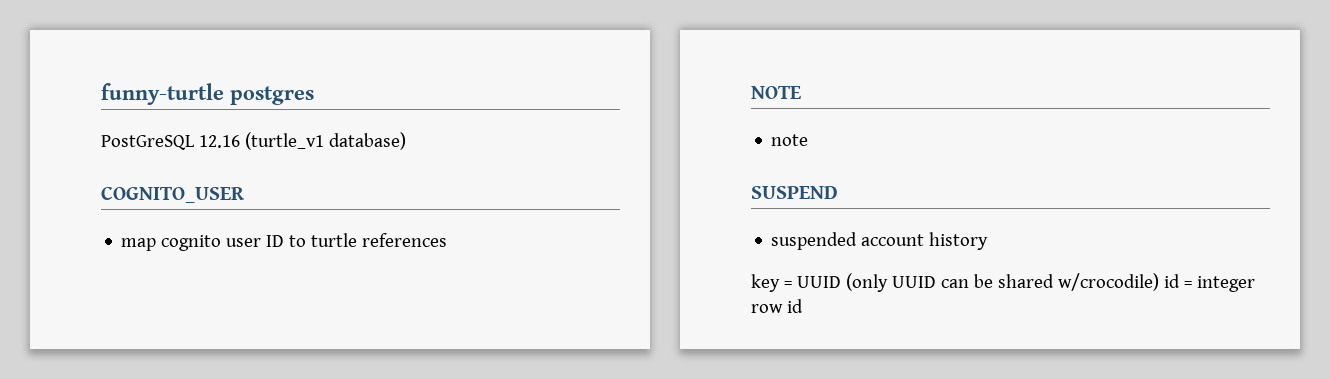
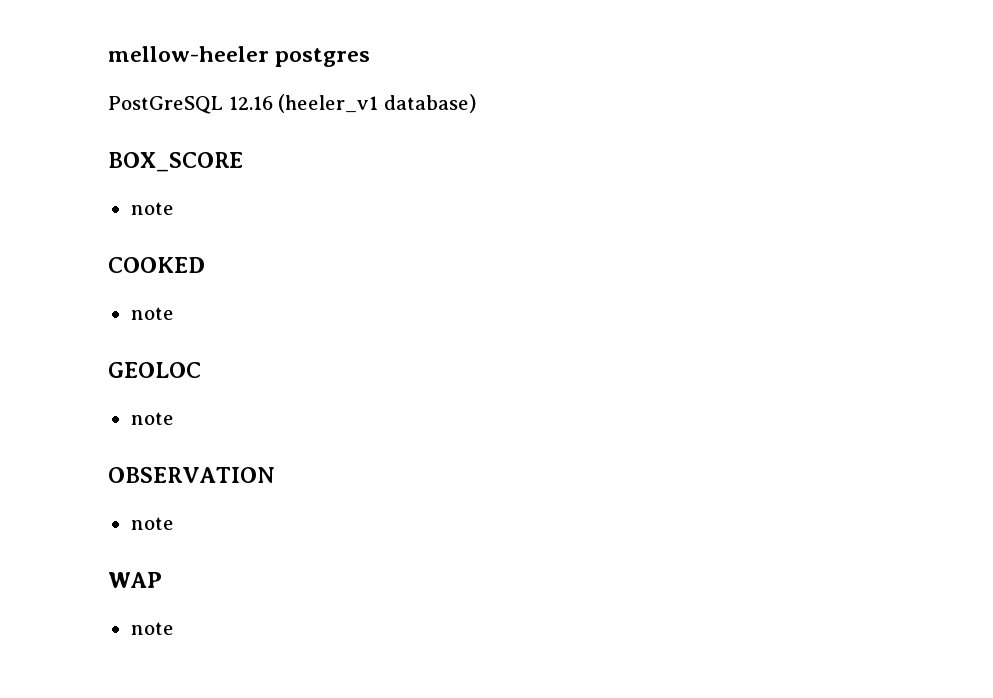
- funny-turtle postgres
+ mellow-heeler postgres
- PostGreSQL 12.16 (turtle_v1 database)
+ PostGreSQL 12.16 (heeler_v1 database)
- COGNITO_USER
- map cognito user ID to turtle references
- NOTE
+ BOX_SCORE
  note
- SUSPEND
- suspended account history
- key = UUID (only UUID can be shared w/crocodile) id = integer row id
+ COOKED
+ note
+ GEOLOC
+ note
+ OBSERVATION
+ note
+ WAP
+ note

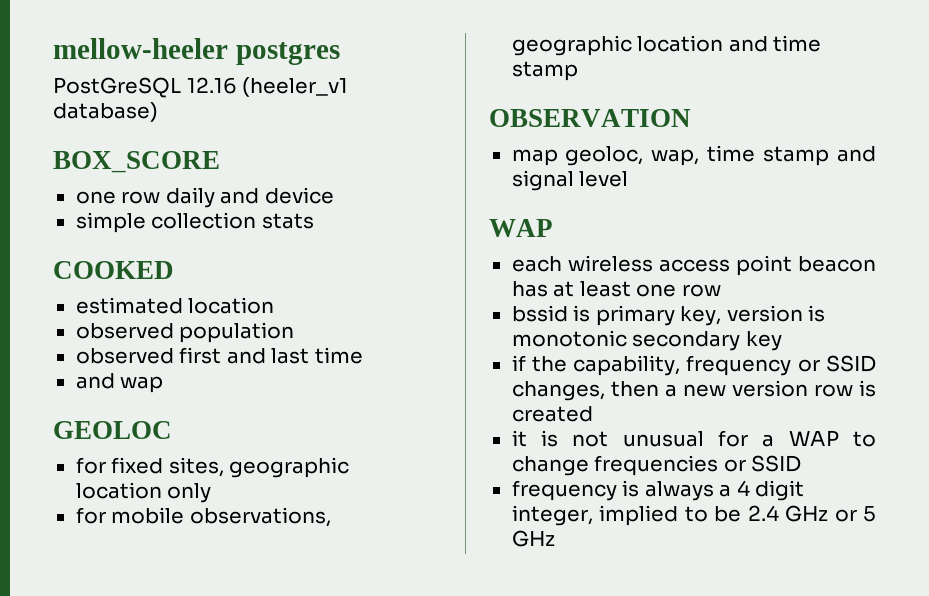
  BOX_SCORE
- note
+ one row daily and device
+ simple collection stats
  COOKED
- note
+ estimated location
+ observed population
+ observed first and last time
+ and wap
  GEOLOC
- note
+ for fixed sites, geographic location only
+ for mobile observations, geographic location and time stamp
  OBSERVATION
- note
+ map geoloc, wap, time stamp and signal level
  WAP
- note
+ each wireless access point beacon has at least one row
+ bssid is primary key, version is monotonic secondary key
+ if the capability, frequency or SSID changes, then a new version row is created
+ it is not unusual for a WAP to change frequencies or SSID
+ frequency is always a 4 digit integer, implied to be 2.4 GHz or 5 GHz

